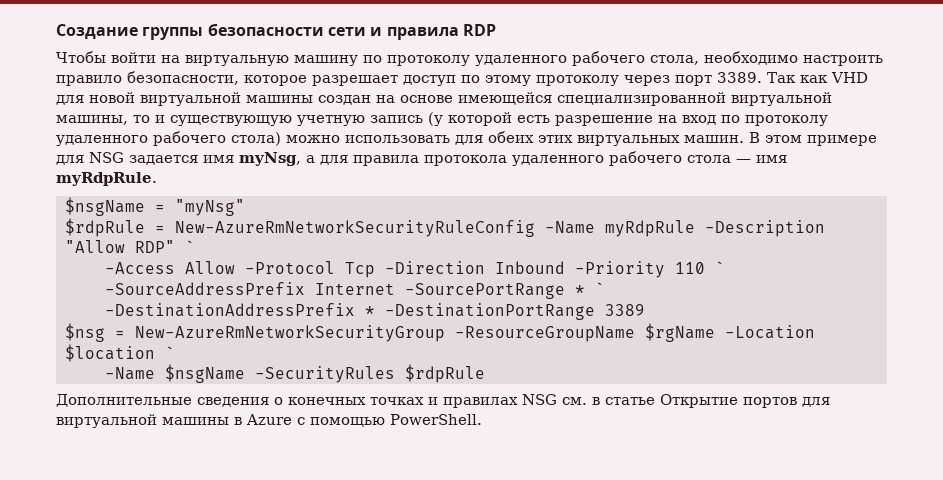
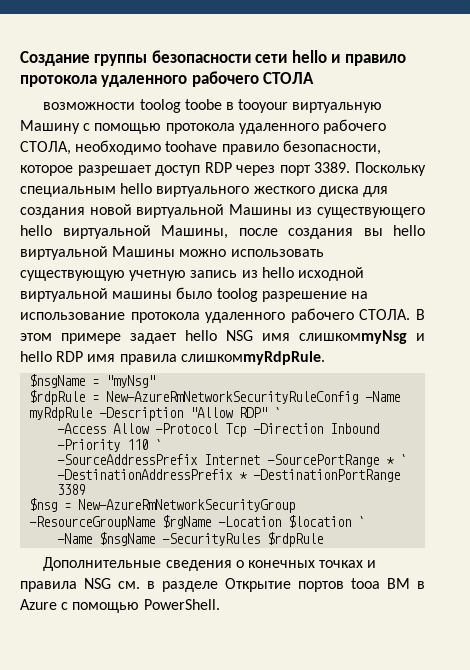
- Создание группы безопасности сети и правила RDP
- Чтобы войти на виртуальную машину по протоколу удаленного рабочего стола, необходимо настроить правило безопасности, которое разрешает доступ по этому протоколу через порт 3389. Так как VHD для новой виртуальной машины создан на основе имеющейся специализированной виртуальной машины, то и существующую учетную запись (у которой есть разрешение на вход по протоколу удаленного рабочего стола) можно использовать для обеих этих виртуальных машин. В этом примере для NSG задается имя myNsg, а для правила протокола удаленного рабочего стола — имя myRdpRule.
+ Создание группы безопасности сети hello и правило протокола удаленного рабочего СТОЛА
+ возможности toolog toobe в tooyour виртуальную Машину с помощью протокола удаленного рабочего СТОЛА, необходимо toohave правило безопасности, которое разрешает доступ RDP через порт 3389. Поскольку специальным hello виртуального жесткого диска для создания новой виртуальной Машины из существующего hello виртуальной Машины, после создания вы hello виртуальной Машины можно использовать существующую учетную запись из hello исходной виртуальной машины было toolog разрешение на использование протокола удаленного рабочего СТОЛА. В этом примере задает hello NSG имя слишкомmyNsg и hello RDP имя правила слишкомmyRdpRule.
- Дополнительные сведения о конечных точках и правилах NSG см. в статье Открытие портов для виртуальной машины в Azure с помощью PowerShell.
+ Дополнительные сведения о конечных точках и правила NSG см. в разделе Открытие портов tooa ВМ в Azure с помощью PowerShell.

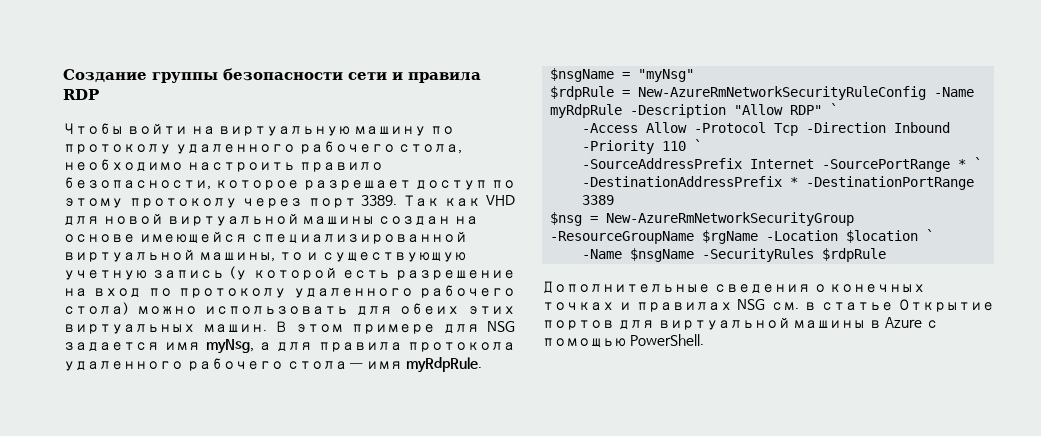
- Создание группы безопасности сети hello и правило протокола удаленного рабочего СТОЛА
- возможности toolog toobe в tooyour виртуальную Машину с помощью протокола удаленного рабочего СТОЛА, необходимо toohave правило безопасности, которое разрешает доступ RDP через порт 3389. Поскольку специальным hello виртуального жесткого диска для создания новой виртуальной Машины из существующего hello виртуальной Машины, после создания вы hello виртуальной Машины можно использовать существующую учетную запись из hello исходной виртуальной машины было toolog разрешение на использование протокола удаленного рабочего СТОЛА. В этом примере задает hello NSG имя слишкомmyNsg и hello RDP имя правила слишкомmyRdpRule.
+ Создание группы безопасности сети и правила RDP
+ Чтобы войти на виртуальную машину по протоколу удаленного рабочего стола, необходимо настроить правило безопасности, которое разрешает доступ по этому протоколу через порт 3389. Так как VHD для новой виртуальной машины создан на основе имеющейся специализированной виртуальной машины, то и существующую учетную запись (у которой есть разрешение на вход по протоколу удаленного рабочего стола) можно использовать для обеих этих виртуальных машин. В этом примере для NSG задается имя myNsg, а для правила протокола удаленного рабочего стола — имя myRdpRule.
- Дополнительные сведения о конечных точках и правила NSG см. в разделе Открытие портов tooa ВМ в Azure с помощью PowerShell.
+ Дополнительные сведения о конечных точках и правилах NSG см. в статье Открытие портов для виртуальной машины в Azure с помощью PowerShell.

